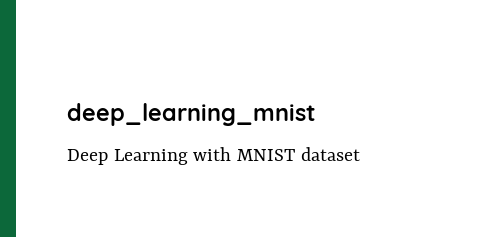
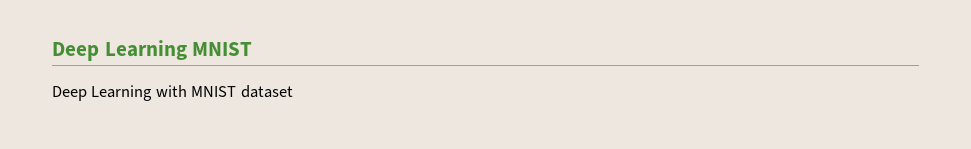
- deep_learning_mnist
+ Deep Learning MNIST

